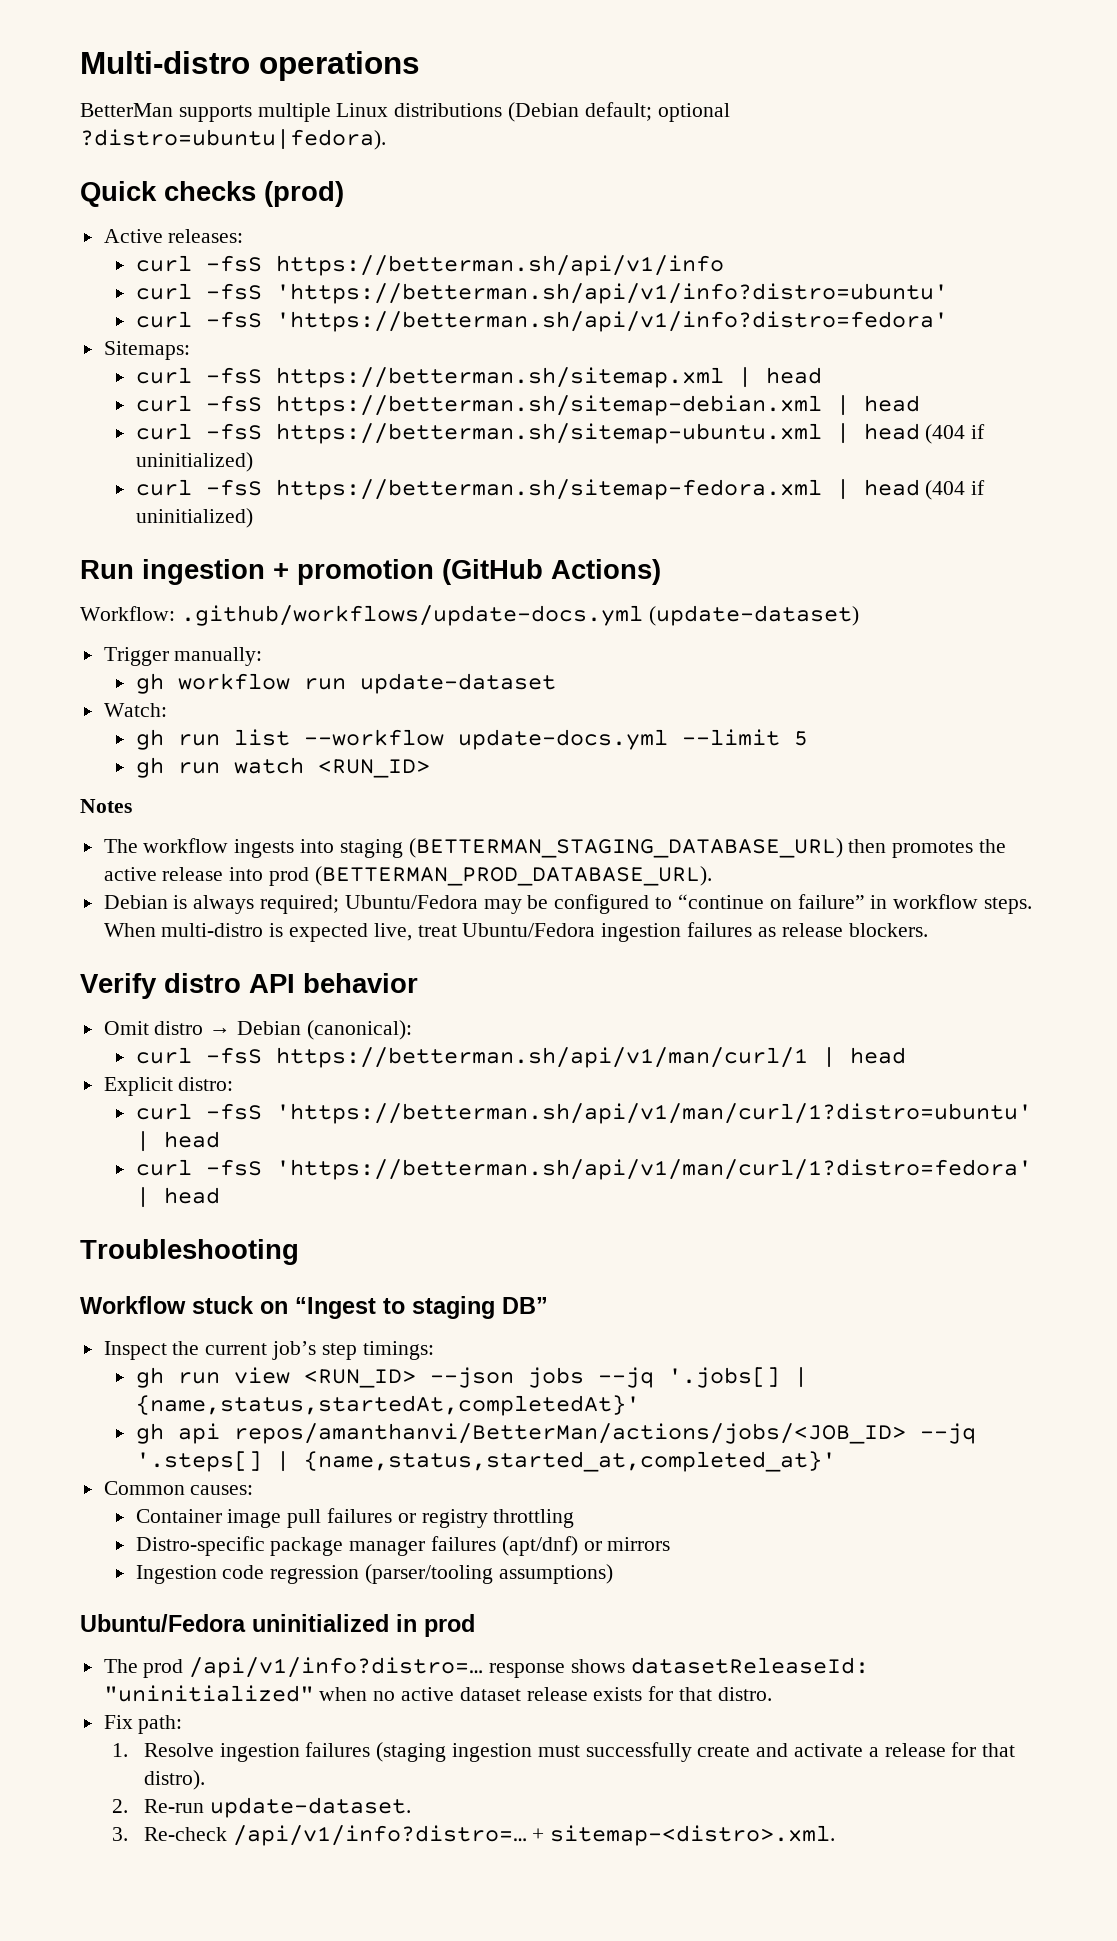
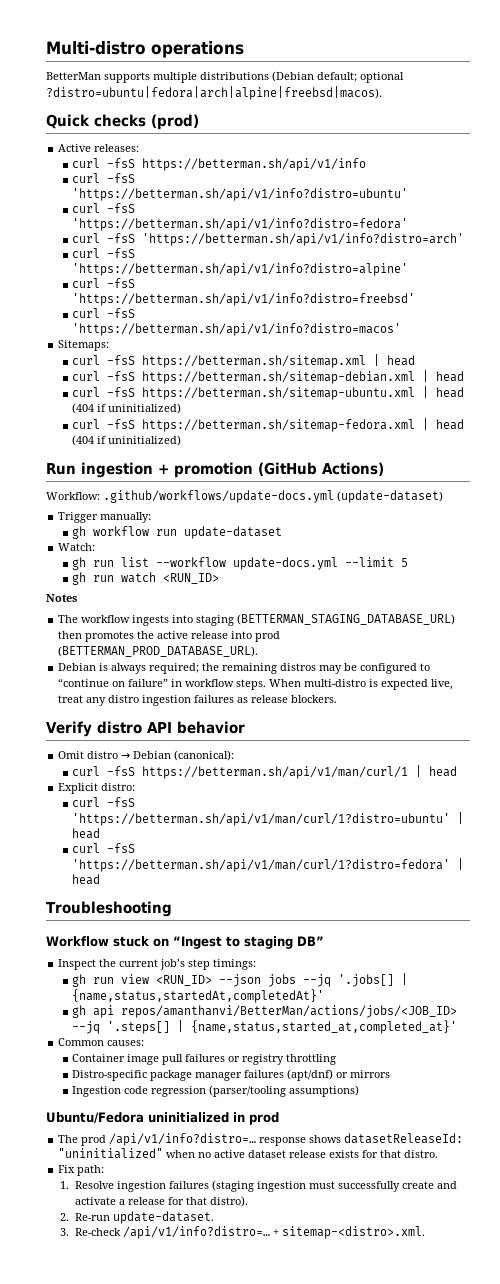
- BetterMan supports multiple Linux distributions (Debian default; optional ?distro=ubuntu|fedora).
+ BetterMan supports multiple distributions (Debian default; optional ?distro=ubuntu|fedora|arch|alpine|freebsd|macos).
+ curl -fsS 'https://betterman.sh/api/v1/info?distro=arch'
+ curl -fsS 'https://betterman.sh/api/v1/info?distro=alpine'
+ curl -fsS 'https://betterman.sh/api/v1/info?distro=freebsd'
+ curl -fsS 'https://betterman.sh/api/v1/info?distro=macos'
- Debian is always required; Ubuntu/Fedora may be configured to “continue on failure” in workflow steps.
+ Debian is always required; the remaining distros may be configured to “continue on failure” in workflow steps.
- When multi-distro is expected live, treat Ubuntu/Fedora ingestion failures as release blockers.
+ When multi-distro is expected live, treat any distro ingestion failures as release blockers.

